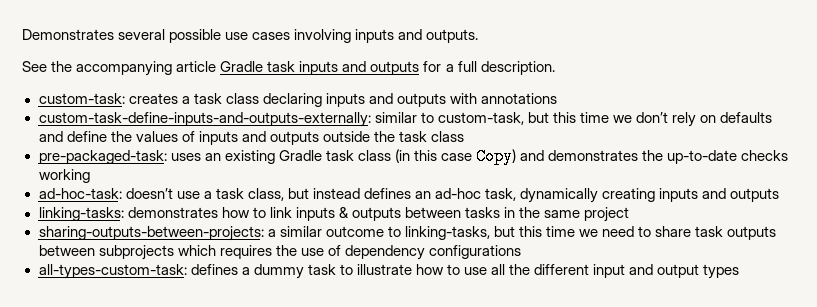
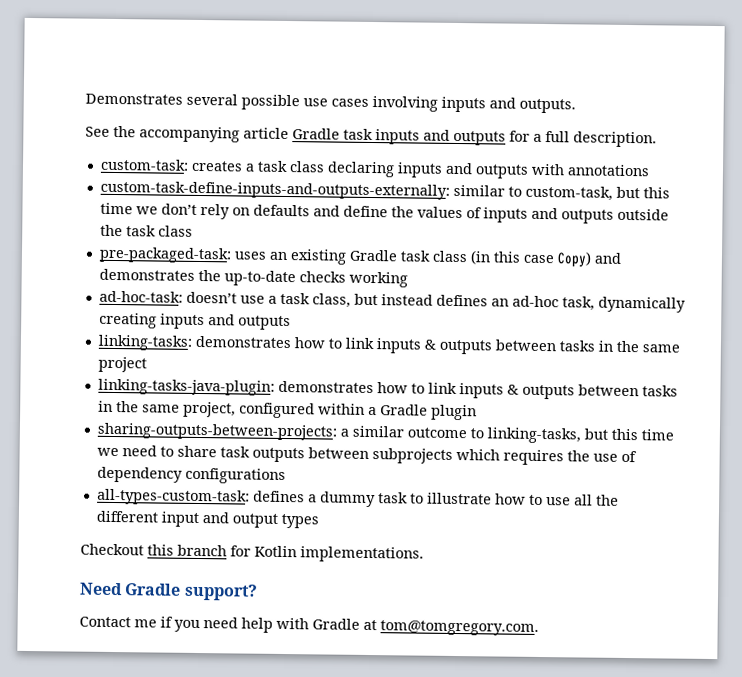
+ linking-tasks-java-plugin: demonstrates how to link inputs & outputs between tasks in the same project, configured within a Gradle plugin
+ Checkout this branch for Kotlin implementations.
+ Need Gradle support?
+ Contact me if you need help with Gradle at tom@tomgregory.com.

